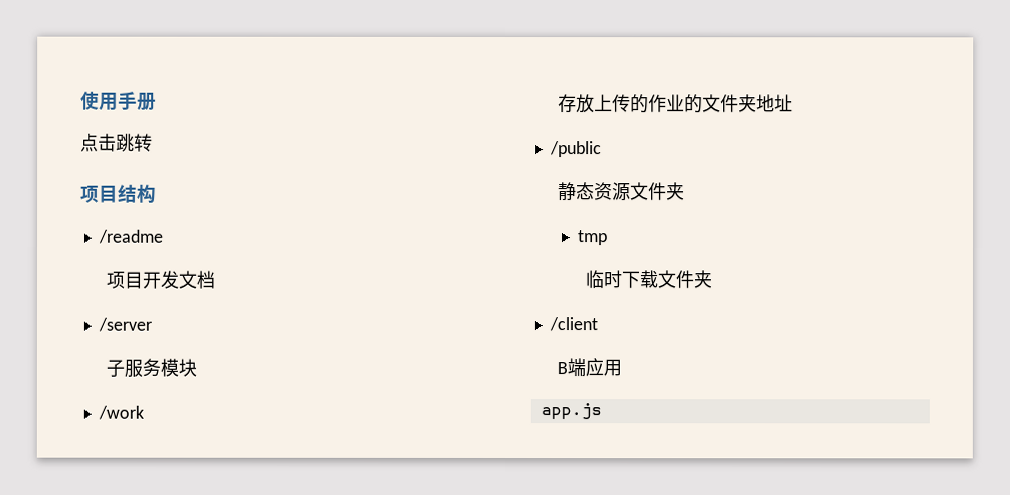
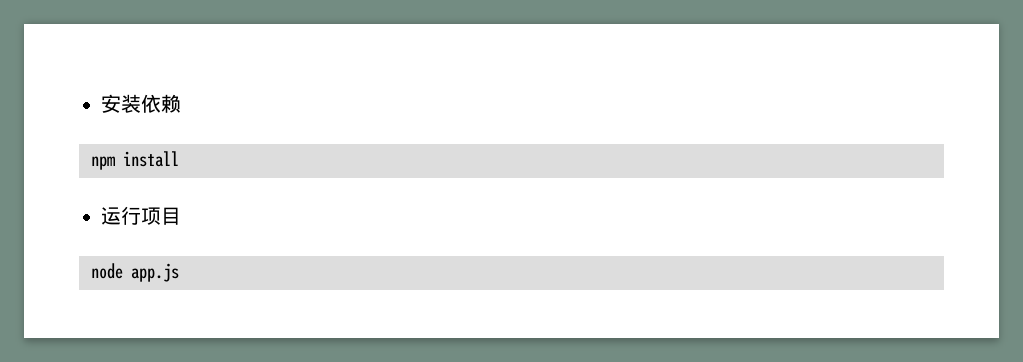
- 使用手册
- 点击跳转
- 项目结构
- /readme
- 项目开发文档
- /server
- 子服务模块
- /work
- 存放上传的作业的文件夹地址
- /public
- 静态资源文件夹
- tmp
- 临时下载文件夹
- /client
- B端应用
- app.js
+ 安装依赖
+ npm install
+ 运行项目
+ node app.js

